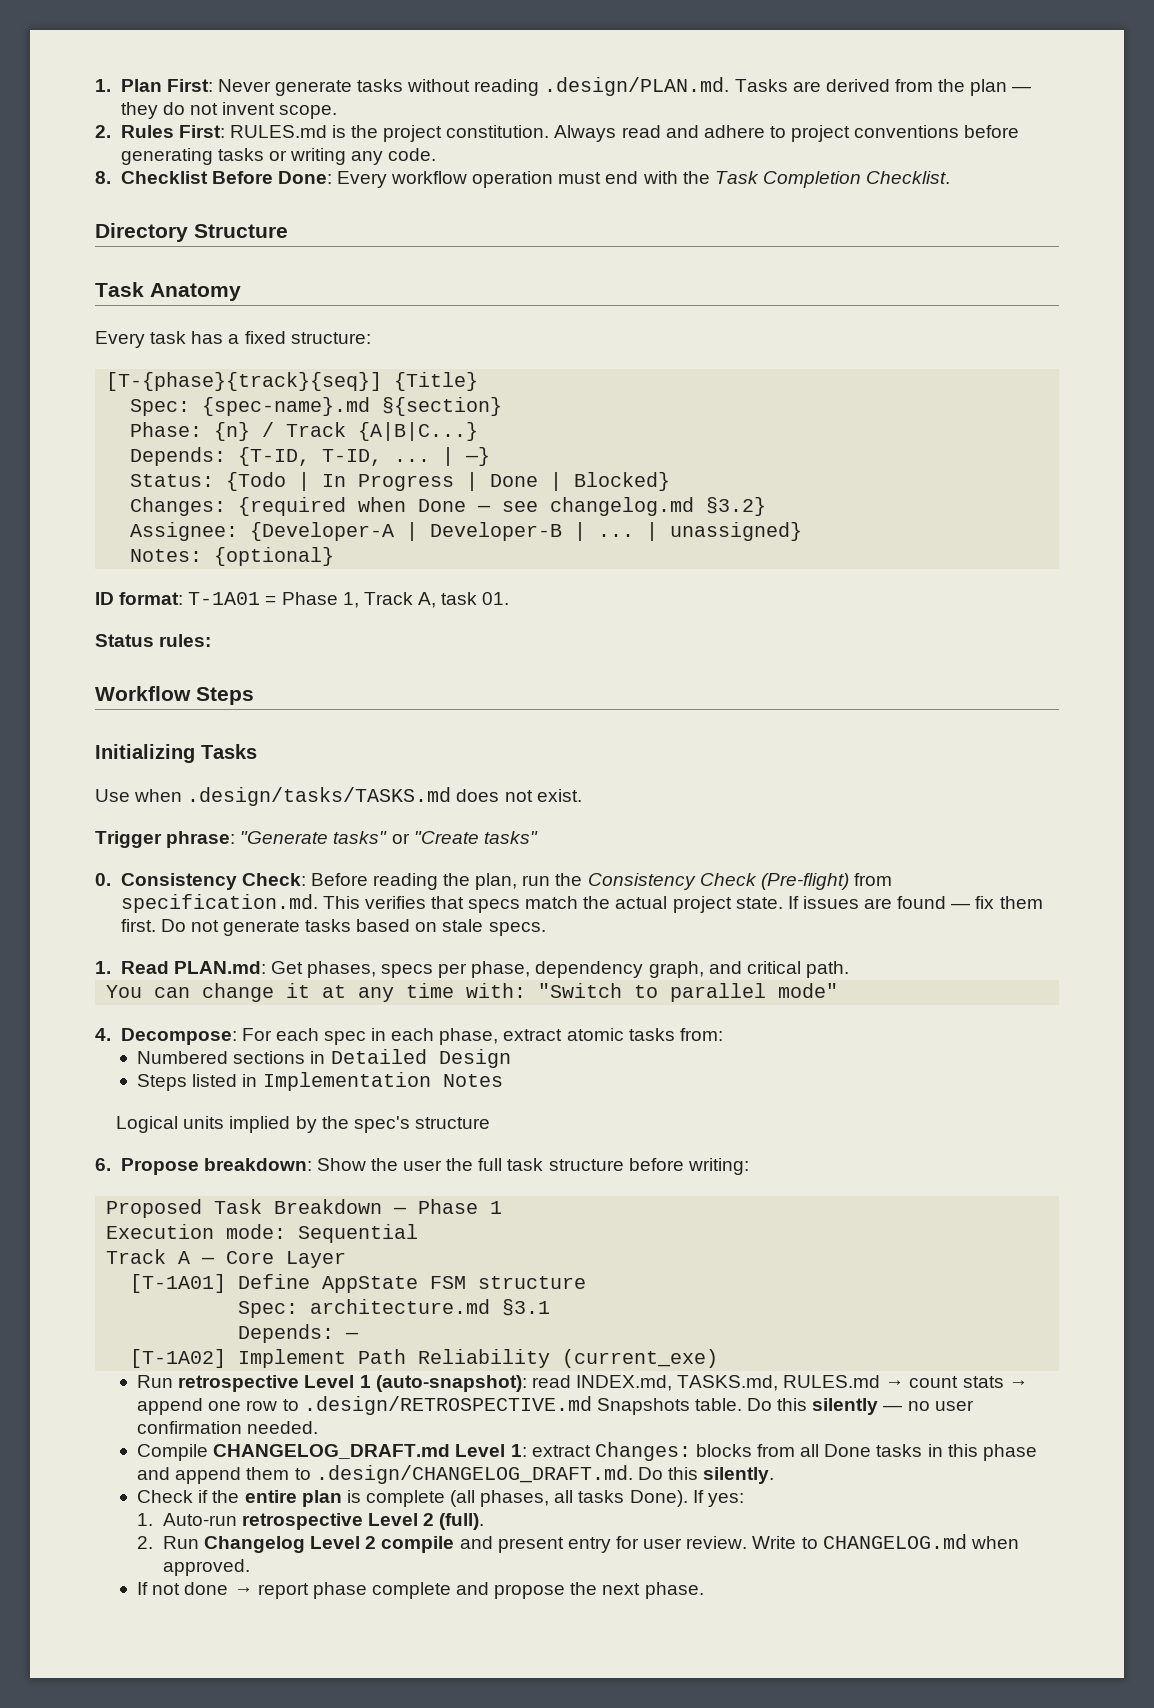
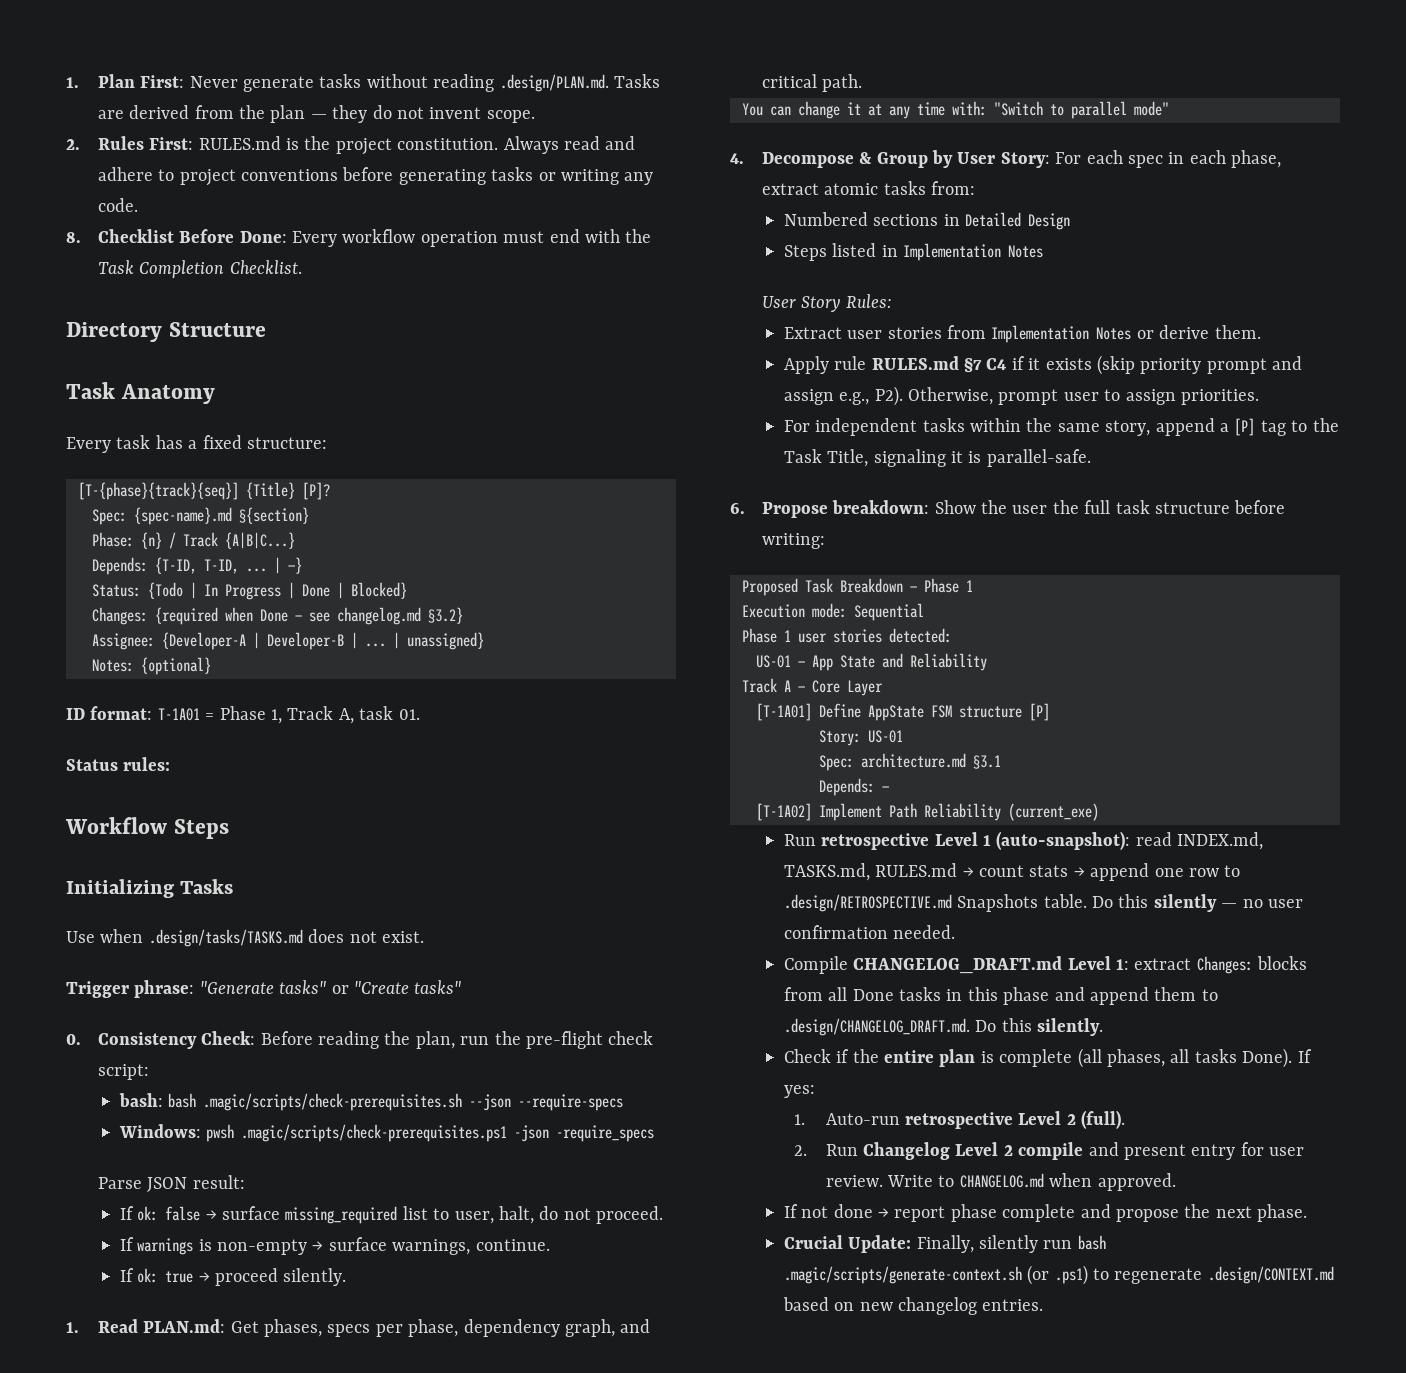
- [T-{phase}{track}{seq}] {Title}
+ [T-{phase}{track}{seq}] {Title} [P]?
- 0. Consistency Check: Before reading the plan, run the Consistency Check (Pre-flight) from specification.md. This verifies that specs match the actual project state. If issues are found — fix them first. Do not generate tasks based on stale specs.
+ 0. Consistency Check: Before reading the plan, run the pre-flight check script:
+ bash: bash .magic/scripts/check-prerequisites.sh --json --require-specs
+ Windows: pwsh .magic/scripts/check-prerequisites.ps1 -json -require_specs
+ Parse JSON result:
+ If ok: false → surface missing_required list to user, halt, do not proceed.
+ If warnings is non-empty → surface warnings, continue.
+ If ok: true → proceed silently.
- 4. Decompose: For each spec in each phase, extract atomic tasks from:
+ 4. Decompose & Group by User Story: For each spec in each phase, extract atomic tasks from:
- Logical units implied by the spec's structure
+ User Story Rules:
+ Extract user stories from Implementation Notes or derive them.
+ Apply rule RULES.md §7 C4 if it exists (skip priority prompt and assign e.g., P2). Otherwise, prompt user to assign priorities.
+ For independent tasks within the same story, append a [P] tag to the Task Title, signaling it is parallel-safe.
+ Phase 1 user stories detected:
+ US-01 — App State and Reliability
- [T-1A01] Define AppState FSM structure
+ [T-1A01] Define AppState FSM structure [P]
+ Story: US-01
+ Crucial Update: Finally, silently run bash .magic/scripts/generate-context.sh (or .ps1) to regenerate .design/CONTEXT.md based on new changelog entries.

